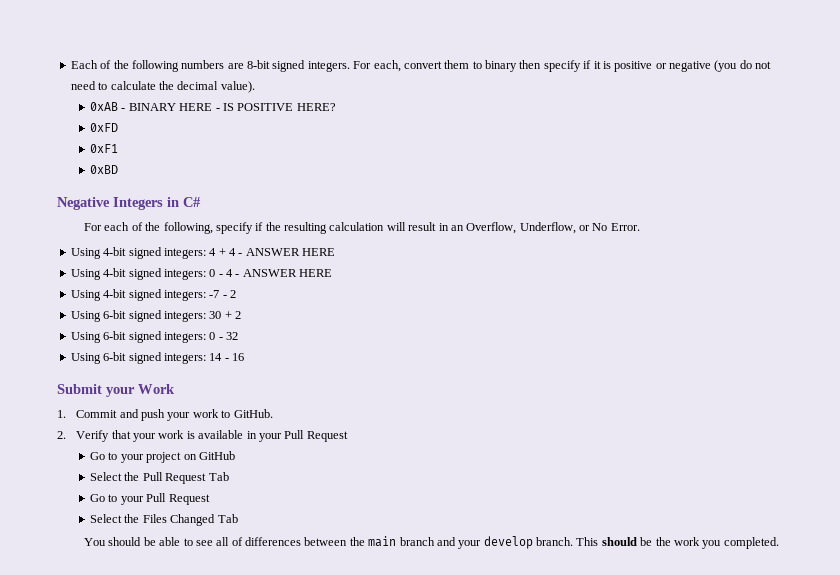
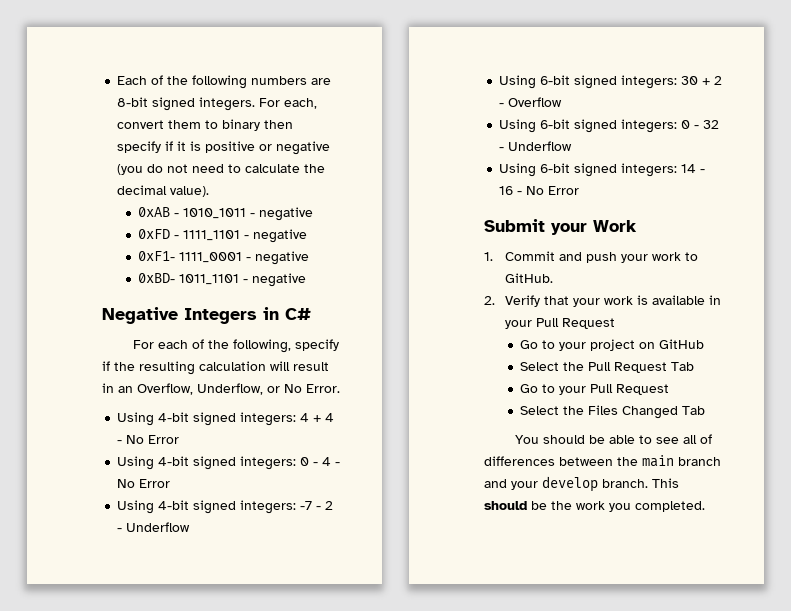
- 0xAB - BINARY HERE - IS POSITIVE HERE?
- 0xFD
- 0xF1
- 0xBD
+ 0xAB - 1010_1011 - negative
+ 0xFD - 1111_1101 - negative
+ 0xF1- 1111_0001 - negative
+ 0xBD- 1011_1101 - negative
- Using 4-bit signed integers: 4 + 4 - ANSWER HERE
+ Using 4-bit signed integers: 4 + 4 - No Error
- Using 4-bit signed integers: 0 - 4 - ANSWER HERE
+ Using 4-bit signed integers: 0 - 4 - No Error
- Using 4-bit signed integers: -7 - 2
+ Using 4-bit signed integers: -7 - 2 - Underflow
- Using 6-bit signed integers: 30 + 2
+ Using 6-bit signed integers: 30 + 2 - Overflow
- Using 6-bit signed integers: 0 - 32
+ Using 6-bit signed integers: 0 - 32 - Underflow
- Using 6-bit signed integers: 14 - 16
+ Using 6-bit signed integers: 14 - 16 - No Error

